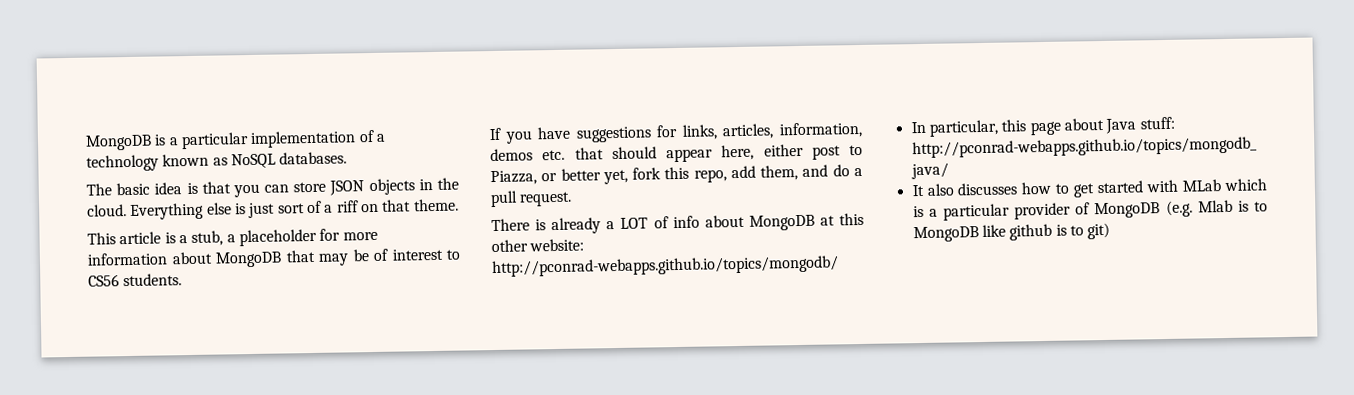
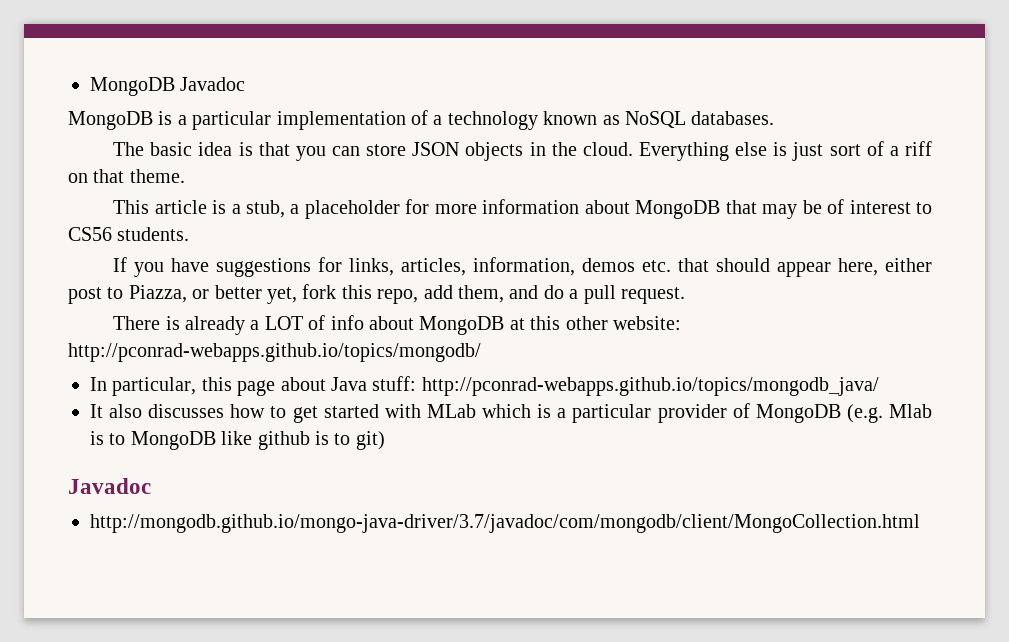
+ MongoDB Javadoc
  It also discusses how to get started with MLab which is a particular provider of MongoDB (e.g. Mlab is to MongoDB like github is to git)
+ Javadoc
+ http://mongodb.github.io/mongo-java-driver/3.7/javadoc/com/mongodb/client/MongoCollection.html

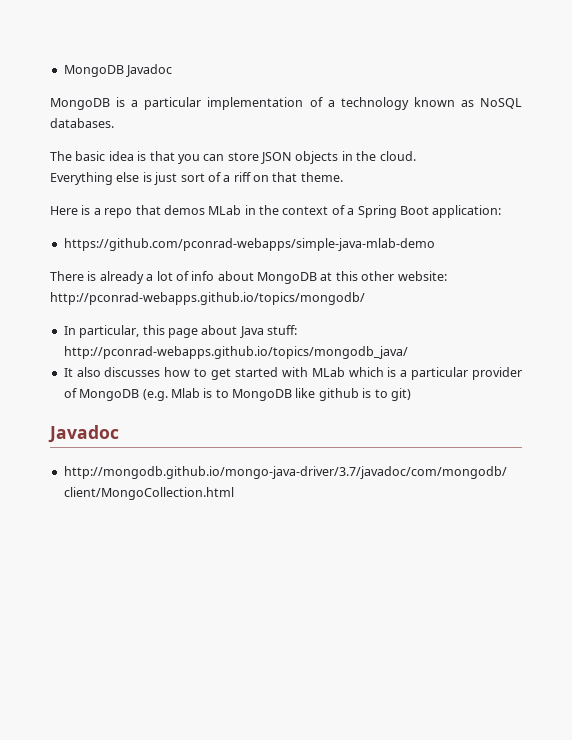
- The basic idea is that you can store JSON objects in the cloud. Everything else is just sort of a riff on that theme.
+ The basic idea is that you can store JSON objects in the cloud.
+ Everything else is just sort of a riff on that theme.
- This article is a stub, a placeholder for more information about MongoDB that may be of interest to CS56 students.
- If you have suggestions for links, articles, information, demos etc. that should appear here, either post to Piazza, or better yet, fork this repo, add them, and do a pull request.
+ Here is a repo that demos MLab in the context of a Spring Boot application:
+ https://github.com/pconrad-webapps/simple-java-mlab-demo
- There is already a LOT of info about MongoDB at this other website: http://pconrad-webapps.github.io/topics/mongodb/
+ There is already a lot of info about MongoDB at this other website: http://pconrad-webapps.github.io/topics/mongodb/

